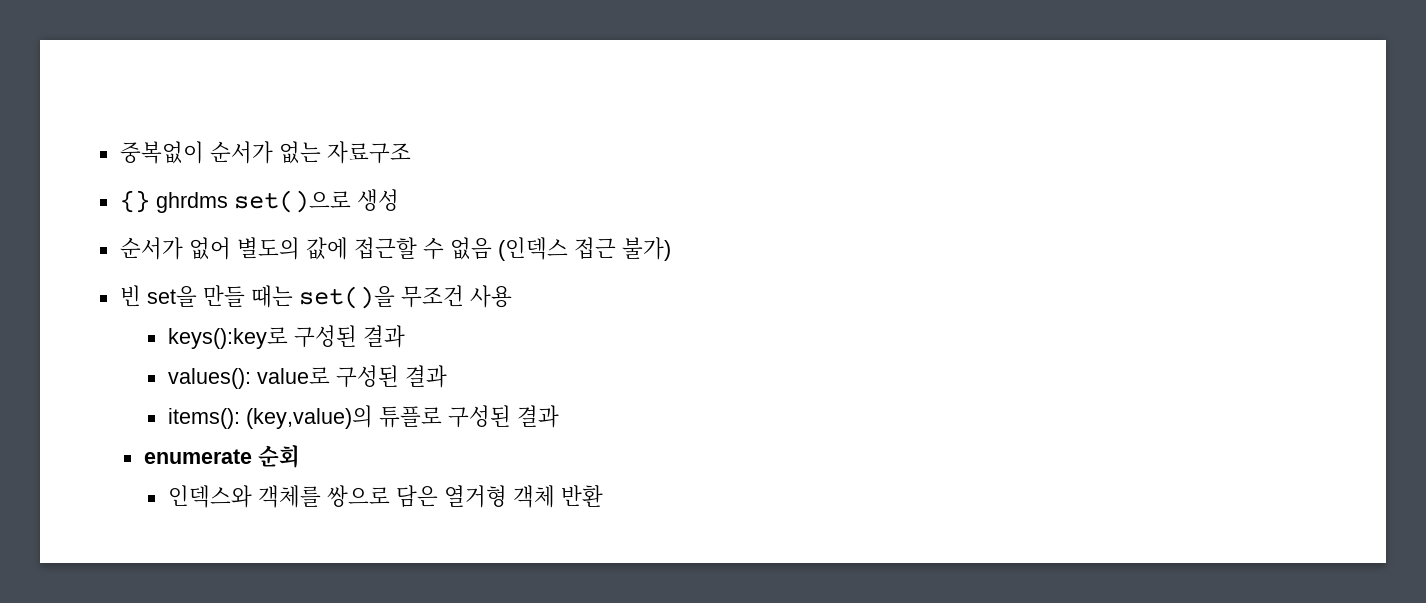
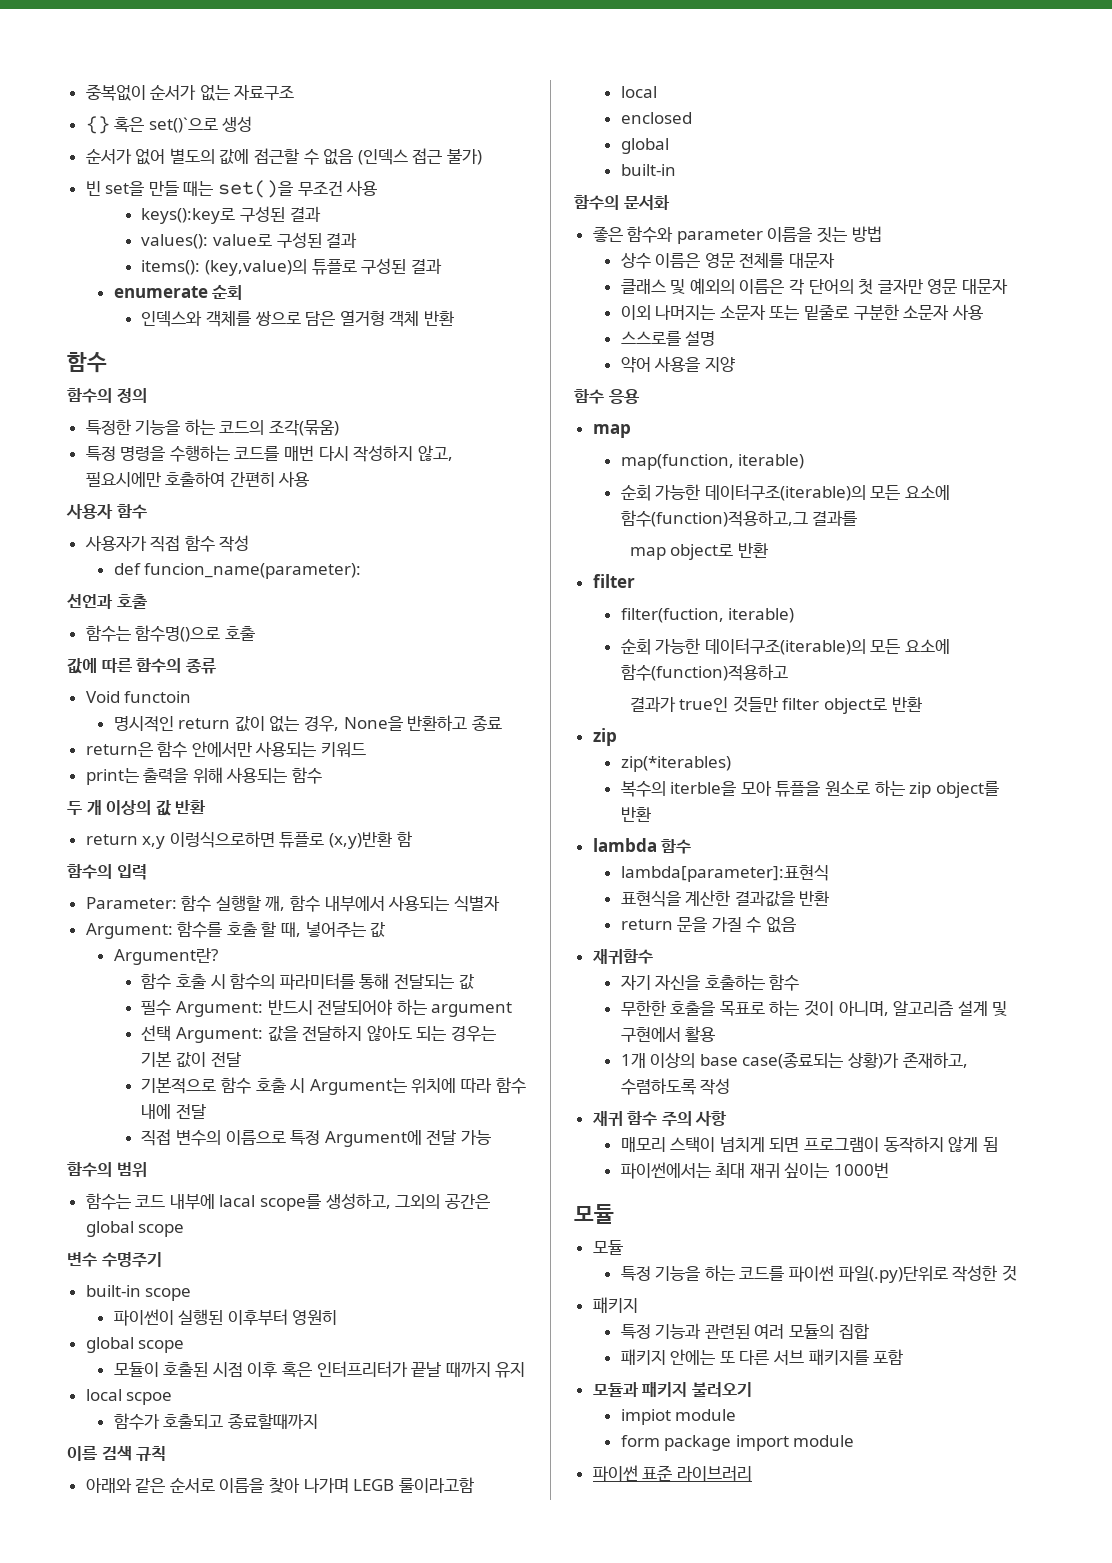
- {} ghrdms set()으로 생성
+ {} 혹은 set()`으로 생성
  인덱스와 객체를 쌍으로 담은 열거형 객체 반환
+ 함수
+ 함수의 정의
+ 특정한 기능을 하는 코드의 조각(묶움)
+ 특정 명령을 수행하는 코드를 매번 다시 작성하지 않고, 필요시에만 호출하여 간편히 사용
+ 사용자 함수
+ 사용자가 직접 함수 작성
+ def funcion_name(parameter):
+ 선언과 호출
+ 함수는 함수명()으로 호출
+ 값에 따른 함수의 종류
+ Void functoin
+ 명시적인 return 값이 없는 경우, None을 반환하고 종료
+ return은 함수 안에서만 사용되는 키워드
+ print는 출력을 위해 사용되는 함수
+ 두 개 이상의 값 반환
+ return x,y 이렁식으로하면 튜플로 (x,y)반환 함
+ 함수의 입력
+ Parameter: 함수 실행할 깨, 함수 내부에서 사용되는 식별자
+ Argument: 함수를 호출 할 때, 넣어주는 값
+ Argument란?
+ 함수 호출 시 함수의 파라미터를 통해 전달되는 값
+ 필수 Argument: 반드시 전달되어야 하는 argument
+ 선택 Argument: 값을 전달하지 않아도 되는 경우는 기본 값이 전달
+ 기본적으로 함수 호출 시 Argument는 위치에 따라 함수 내에 전달
+ 직접 변수의 이름으로 특정 Argument에 전달 가능
+ 함수의 범위
+ 함수는 코드 내부에 lacal scope를 생성하고, 그외의 공간은 global scope
+ 변수 수명주기
+ built-in scope
+ 파이썬이 실행된 이후부터 영원히
+ global scope
+ 모듈이 호출된 시점 이후 혹은 인터프리터가 끝날 때까지 유지
+ local scpoe
+ 함수가 호출되고 종료할때까지
+ 이름 검색 규칙
+ 아래와 같은 순서로 이름을 찾아 나가며 LEGB 룰이라고함
+ local
+ enclosed
+ global
+ built-in
+ 함수의 문서화
+ 좋은 함수와 parameter 이름을 짓는 방법
+ 상수 이름은 영문 전체를 대문자
+ 클래스 및 예외의 이름은 각 단어의 첫 글자만 영문 대문자
+ 이외 나머지는 소문자 또는 밑줄로 구분한 소문자 사용
+ 스스로를 설명
+ 약어 사용을 지양
+ 함수 응용
+ map
+ map(function, iterable)
+ 순회 가능한 데이터구조(iterable)의 모든 요소에 함수(function)적용하고,그 결과를
+ map object로 반환
+ filter
+ filter(fuction, iterable)
+ 순회 가능한 데이터구조(iterable)의 모든 요소에 함수(function)적용하고
+ 결과가 true인 것들만 filter object로 반환
+ zip
+ zip(*iterables)
+ 복수의 iterble을 모아 튜플을 원소로 하는 zip object를 반환
+ lambda 함수
+ lambda[parameter]:표현식
+ 표현식을 계산한 결과값을 반환
+ return 문을 가질 수 없음
+ 재귀함수
+ 자기 자신을 호출하는 함수
+ 무한한 호출을 목표로 하는 것이 아니며, 알고리즘 설계 및 구현에서 활용
+ 1개 이상의 base case(종료되는 상황)가 존재하고, 수렴하도록 작성
+ 재귀 함수 주의 사항
+ 매모리 스택이 넘치게 되면 프로그램이 동작하지 않게 됨
+ 파이썬에서는 최대 재귀 싶이는 1000번
+ 모듈
+ 모듈
+ 특정 기능을 하는 코드를 파이썬 파일(.py)단위로 작성한 것
+ 패키지
+ 특정 기능과 관련된 여러 모듈의 집합
+ 패키지 안에는 또 다른 서브 패키지를 포함
+ 모듈과 패키지 불러오기
+ impiot module
+ form package import module
+ 파이썬 표준 라이브러리

